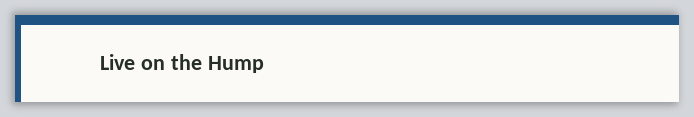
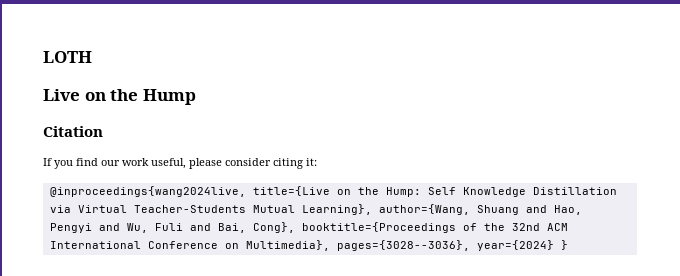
+ LOTH
+ Citation
+ If you find our work useful, please consider citing it:
+ @inproceedings{wang2024live, title={Live on the Hump: Self Knowledge Distillation via Virtual Teacher-Students Mutual Learning}, author={Wang, Shuang and Hao, Pengyi and Wu, Fuli and Bai, Cong}, booktitle={Proceedings of the 32nd ACM International Conference on Multimedia}, pages={3028--3036}, year={2024} }

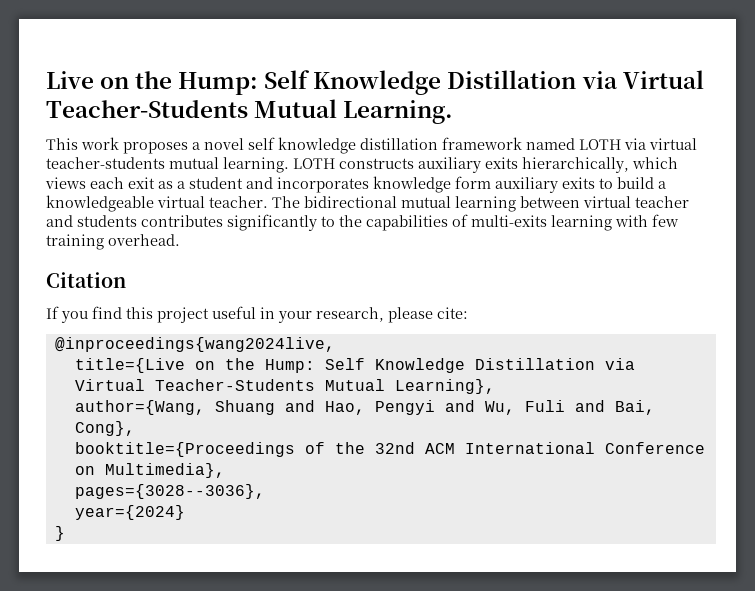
- LOTH
- Live on the Hump
+ Live on the Hump: Self Knowledge Distillation via Virtual Teacher-Students Mutual Learning.
+ This work proposes a novel self knowledge distillation framework named LOTH via virtual teacher-students mutual learning. LOTH constructs auxiliary exits hierarchically, which views each exit as a student and incorporates knowledge form auxiliary exits to build a knowledgeable virtual teacher. The bidirectional mutual learning between virtual teacher and students contributes significantly to the capabilities of multi-exits learning with few training overhead.
  Citation
- If you find our work useful, please consider citing it:
+ If you find this project useful in your research, please cite:
- @inproceedings{wang2024live, title={Live on the Hump: Self Knowledge Distillation via Virtual Teacher-Students Mutual Learning}, author={Wang, Shuang and Hao, Pengyi and Wu, Fuli and Bai, Cong}, booktitle={Proceedings of the 32nd ACM International Conference on Multimedia}, pages={3028--3036}, year={2024} }
+ @inproceedings{wang2024live,
+ title={Live on the Hump: Self Knowledge Distillation via Virtual Teacher-Students Mutual Learning},
+ author={Wang, Shuang and Hao, Pengyi and Wu, Fuli and Bai, Cong},
+ booktitle={Proceedings of the 32nd ACM International Conference on Multimedia},
+ pages={3028--3036},
+ year={2024}
+ }

